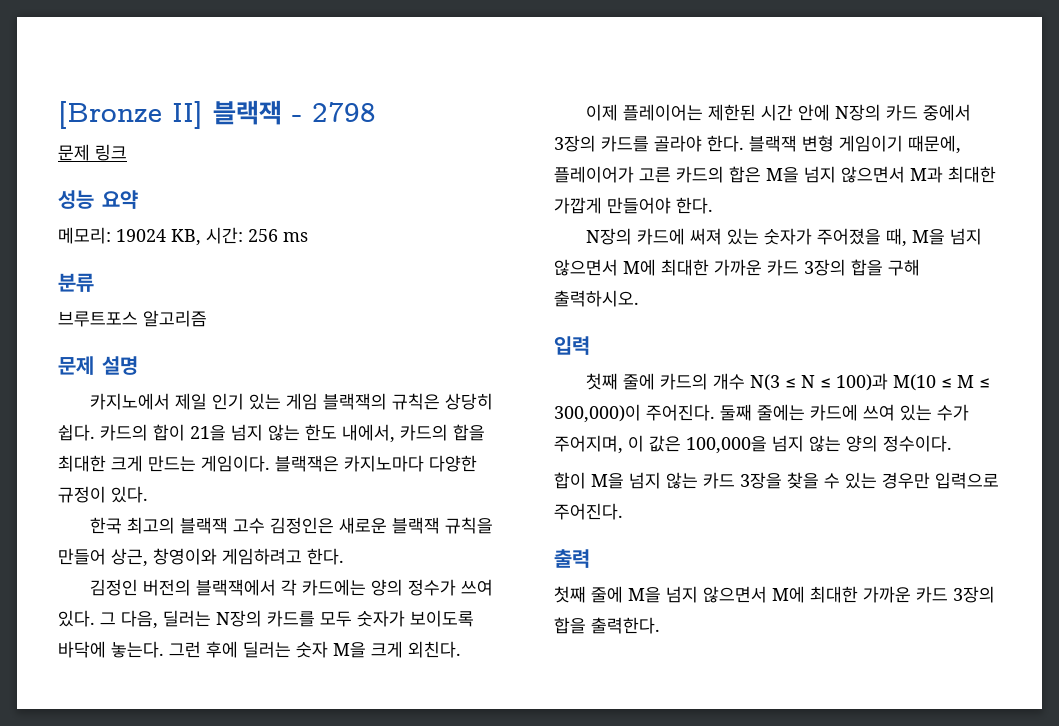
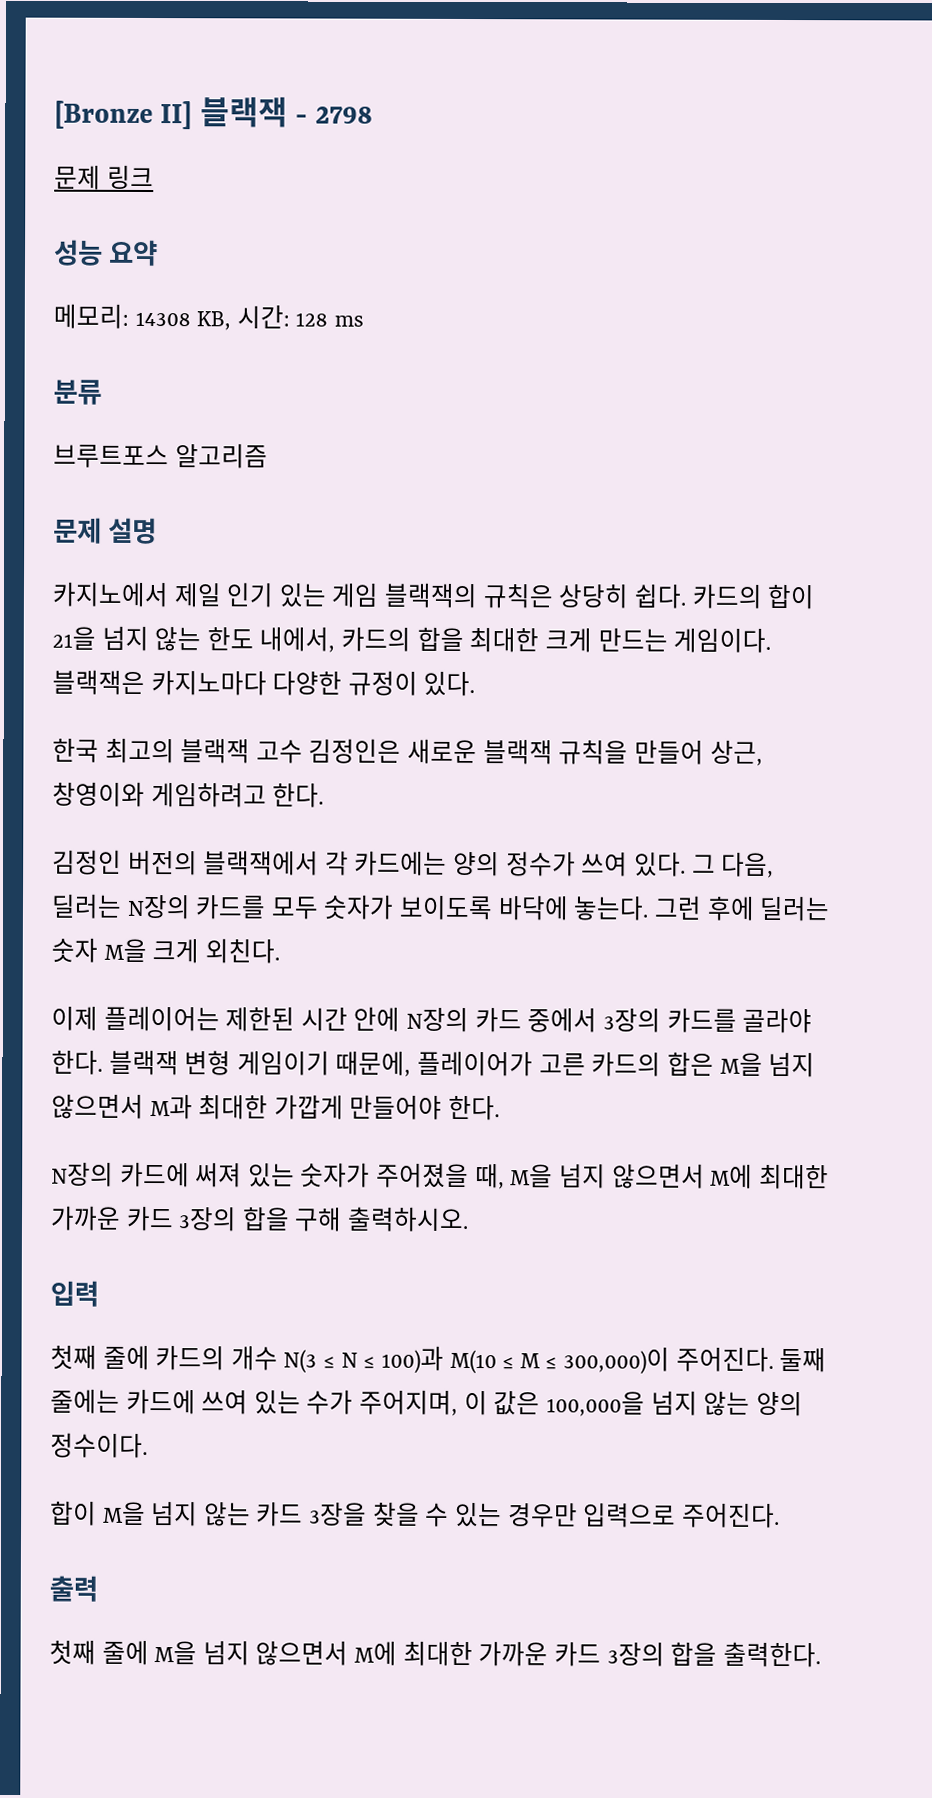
- 메모리: 19024 KB, 시간: 256 ms
+ 메모리: 14308 KB, 시간: 128 ms

